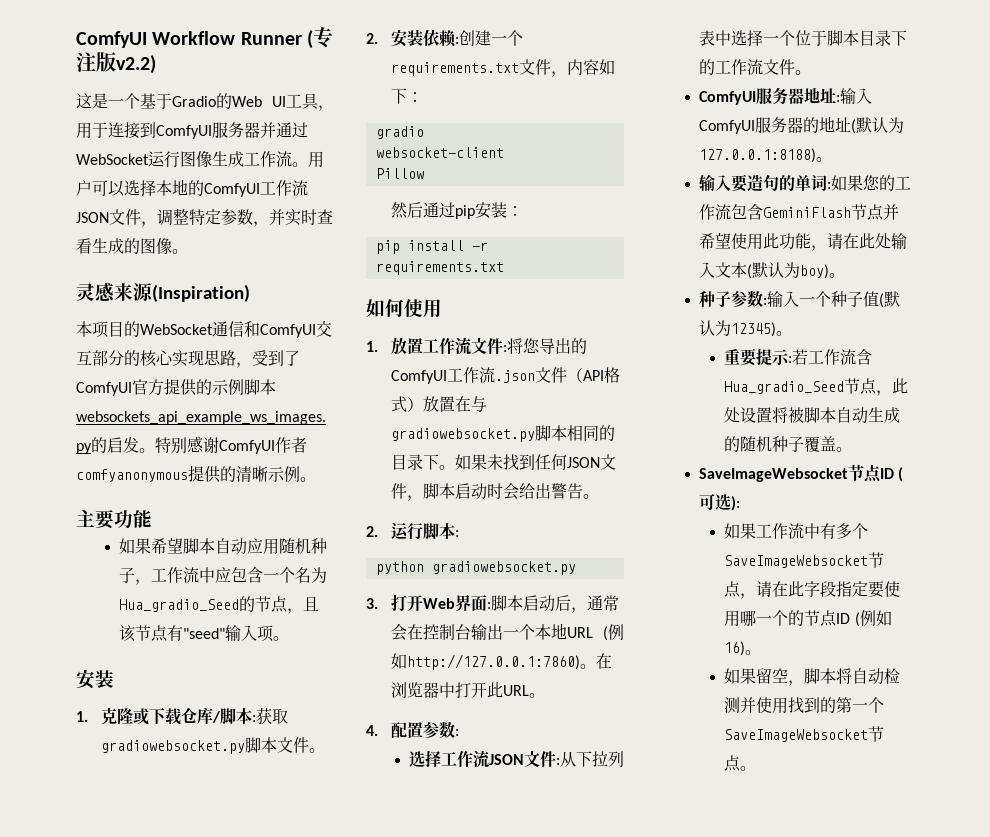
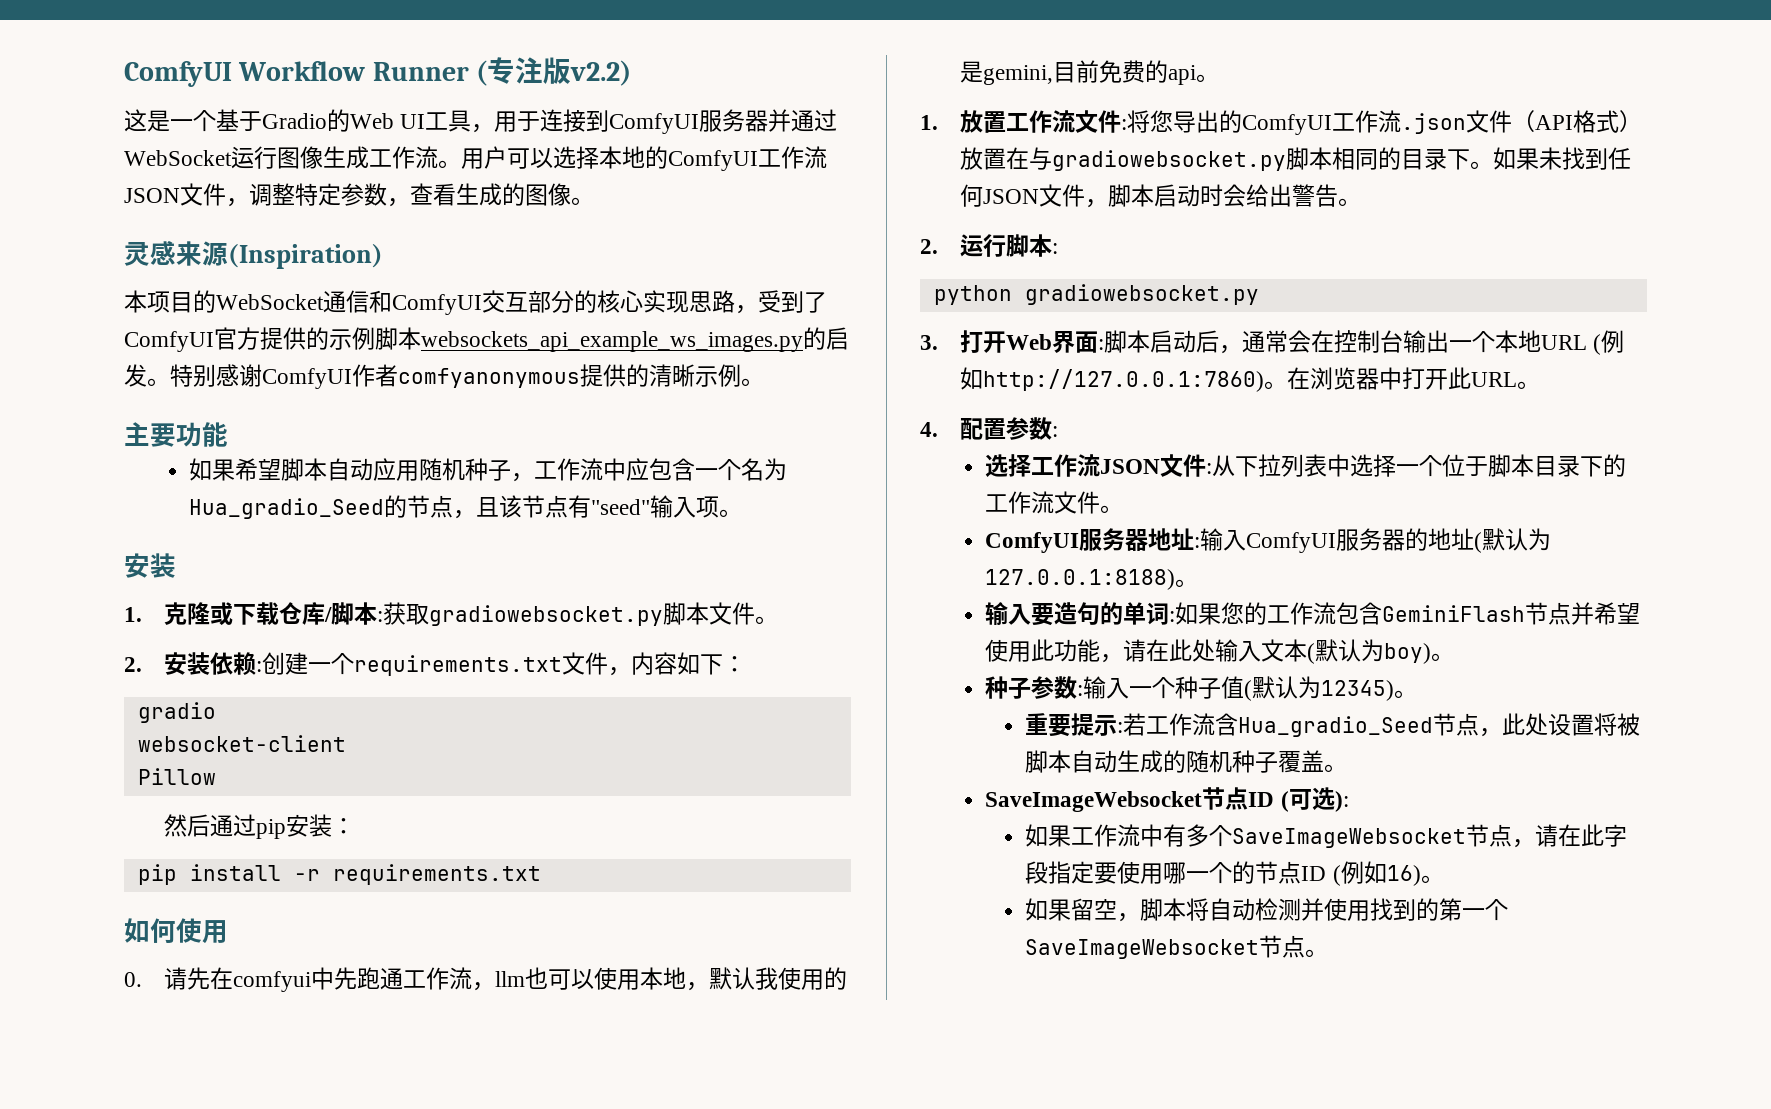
- 用户可以选择本地的ComfyUI工作流JSON文件，调整特定参数，并实时查看生成的图像。
+ 用户可以选择本地的ComfyUI工作流JSON文件，调整特定参数，查看生成的图像。
+ 0.请先在comfyui中先跑通工作流，llm也可以使用本地，默认我使用的是gemini,目前免费的api。

